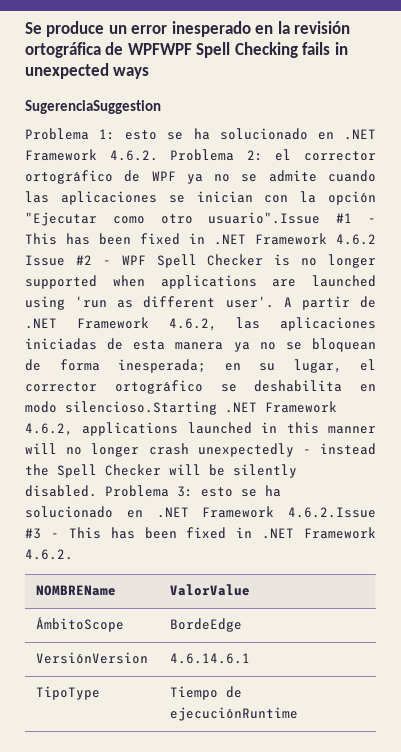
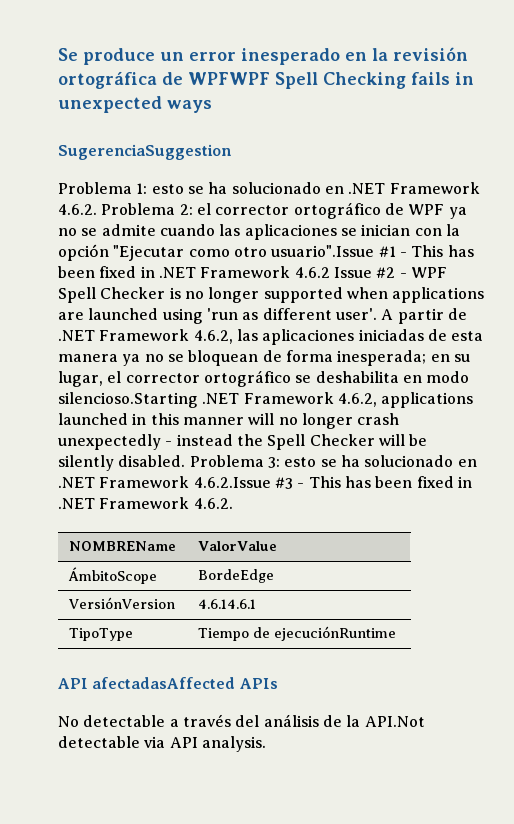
+ API afectadasAffected APIs
+ No detectable a través del análisis de la API.Not detectable via API analysis.

